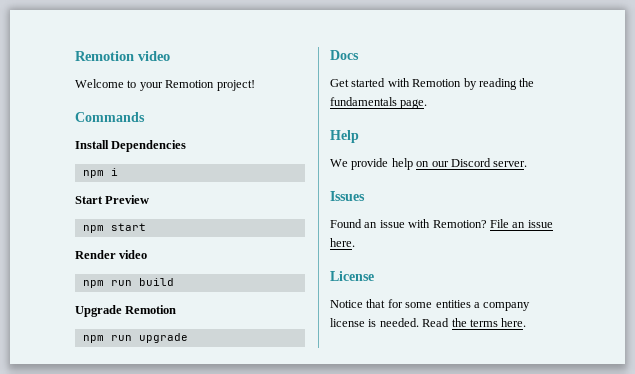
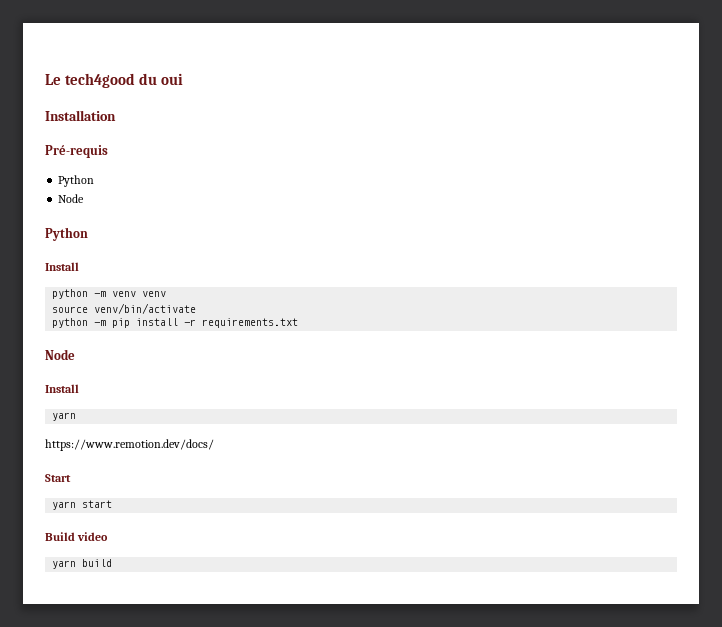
- Remotion video
- Welcome to your Remotion project!
- Commands
- Install Dependencies
- npm i
- Start Preview
- npm start
- Render video
- npm run build
- Upgrade Remotion
- npm run upgrade
- Docs
- Get started with Remotion by reading the fundamentals page.
- Help
- We provide help on our Discord server.
- Issues
- Found an issue with Remotion? File an issue here.
- License
- Notice that for some entities a company license is needed. Read the terms here.
+ Le tech4good du oui
+ Installation
+ Pré-requis
+ Python
+ Node
+ Python
+ Install
+ python -m venv venv
+ source venv/bin/activate
+ python -m pip install -r requirements.txt
+ Node
+ Install
+ yarn
+ https://www.remotion.dev/docs/
+ Start
+ yarn start
+ Build video
+ yarn build

